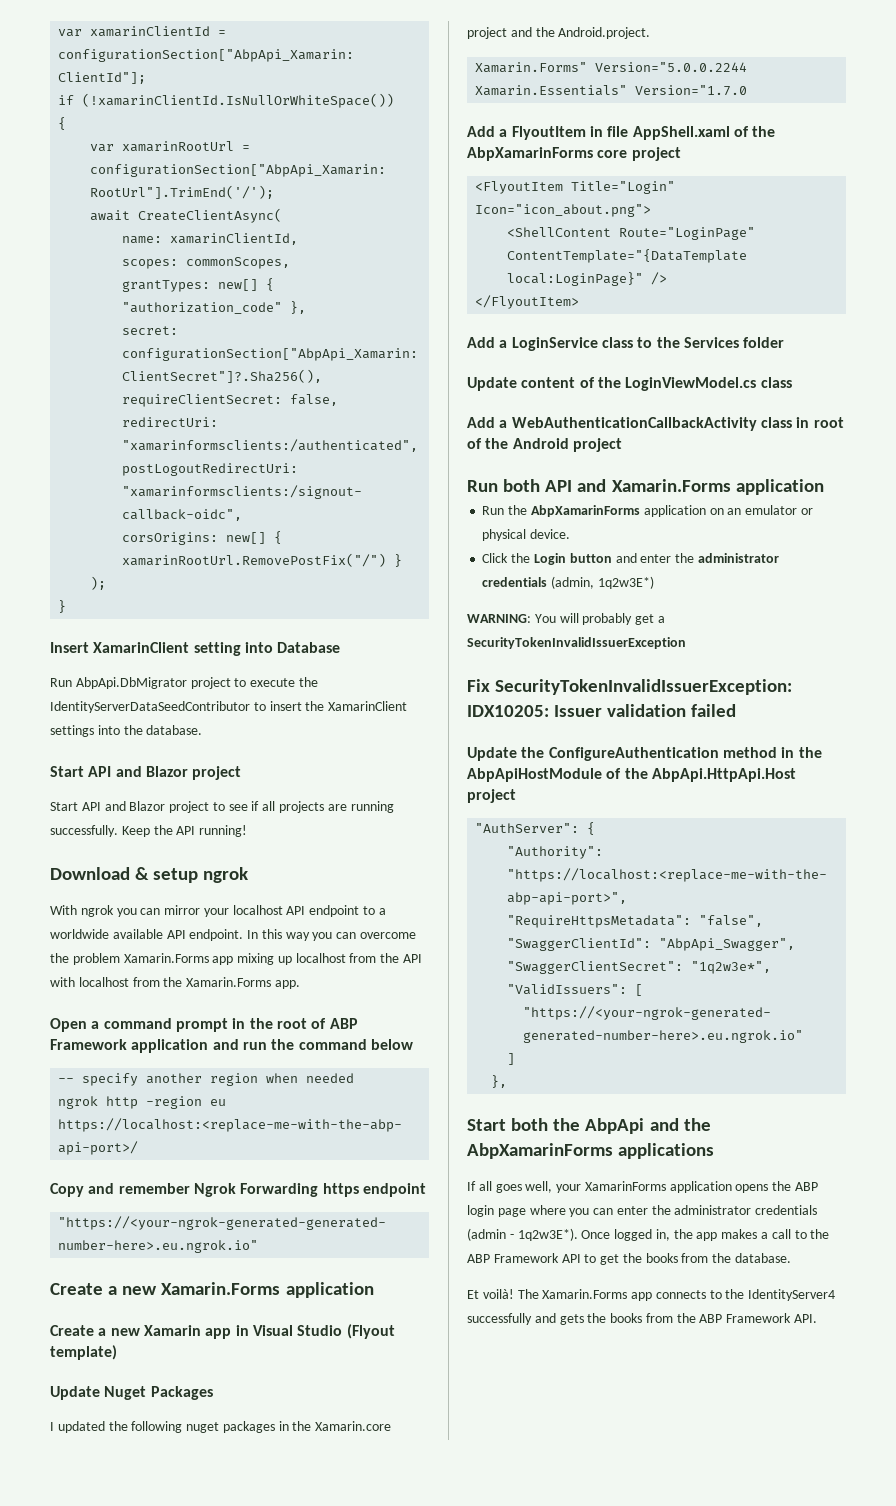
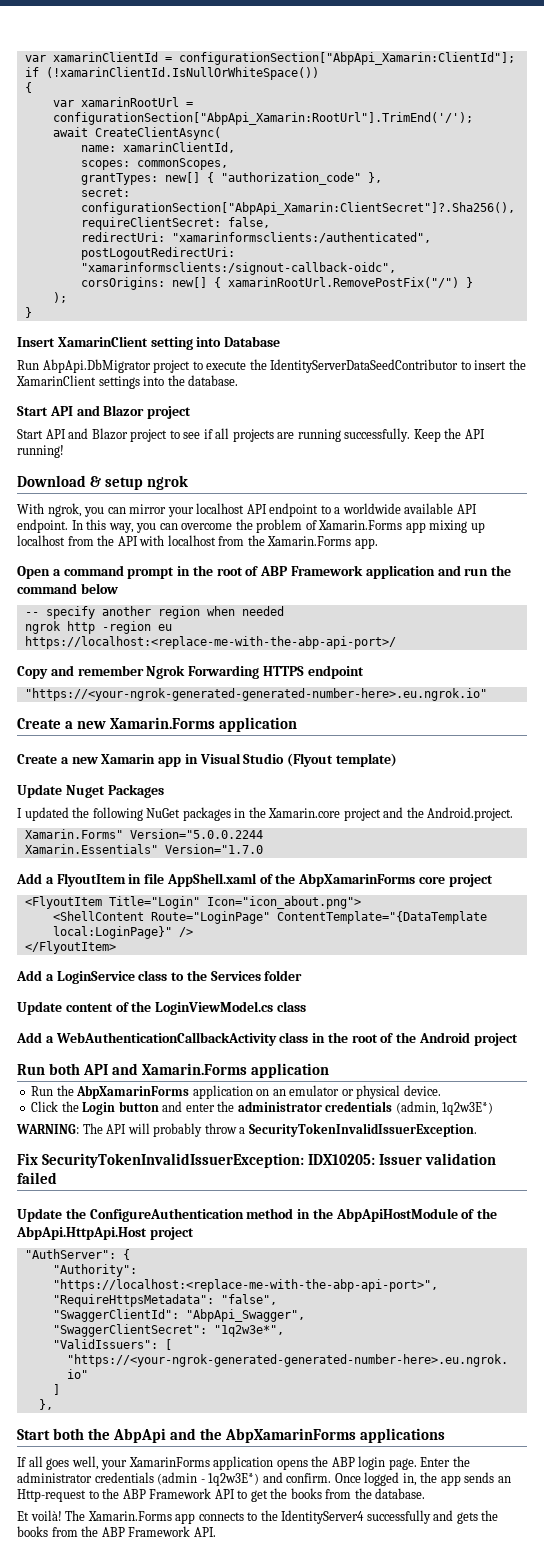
- With ngrok you can mirror your localhost API endpoint to a worldwide available API endpoint.
+ With ngrok, you can mirror your localhost API endpoint to a worldwide available API endpoint.
- In this way you can overcome the problem Xamarin.Forms app mixing up localhost from the API with localhost from the Xamarin.Forms app.
+ In this way, you can overcome the problem of Xamarin.Forms app mixing up localhost from the API with localhost from the Xamarin.Forms app.
- Copy and remember Ngrok Forwarding https endpoint
+ Copy and remember Ngrok Forwarding HTTPS endpoint
- I updated the following nuget packages in the Xamarin.core project and the Android.project.
+ I updated the following NuGet packages in the Xamarin.core project and the Android.project.
- Add a WebAuthenticationCallbackActivity class in root of the Android project
+ Add a WebAuthenticationCallbackActivity class in the root of the Android project
- WARNING: You will probably get a SecurityTokenInvalidIssuerException
+ WARNING: The API will probably throw a SecurityTokenInvalidIssuerException.
- If all goes well, your XamarinForms application opens the ABP login page where you can enter the administrator credentials (admin - 1q2w3E*).
+ If all goes well, your XamarinForms application opens the ABP login page. Enter the administrator credentials (admin - 1q2w3E*) and confirm.
- Once logged in, the app makes a call to the ABP Framework API to get the books from the database.
+ Once logged in, the app sends an Http-request to the ABP Framework API to get the books from the database.

